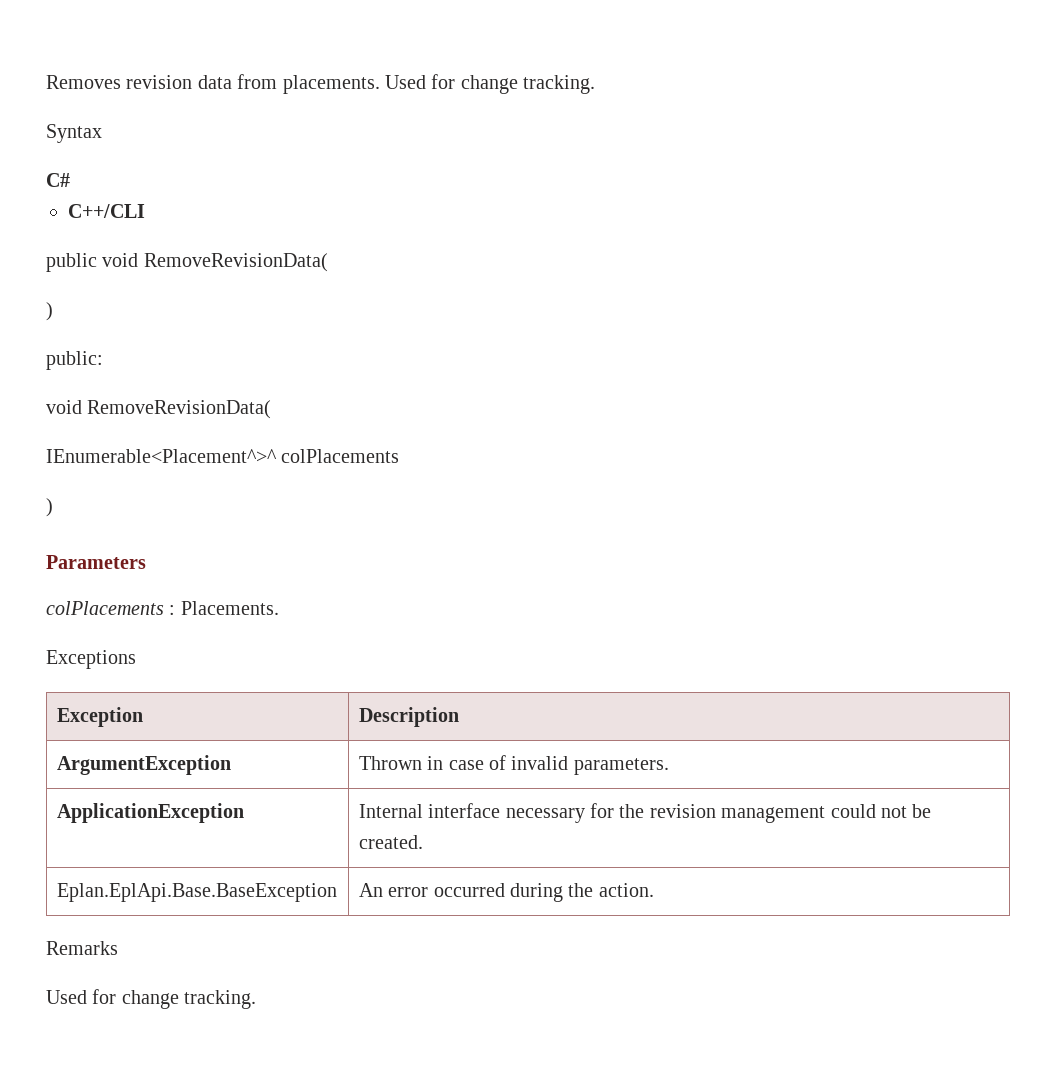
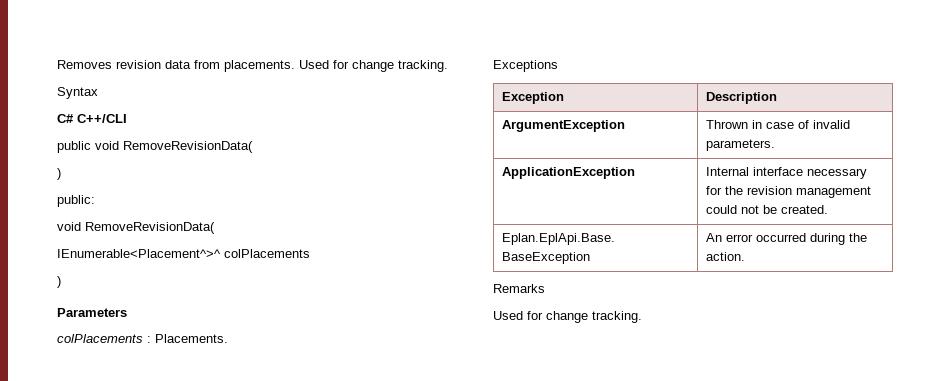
- C#
- C++/CLI
+ C# C++/CLI

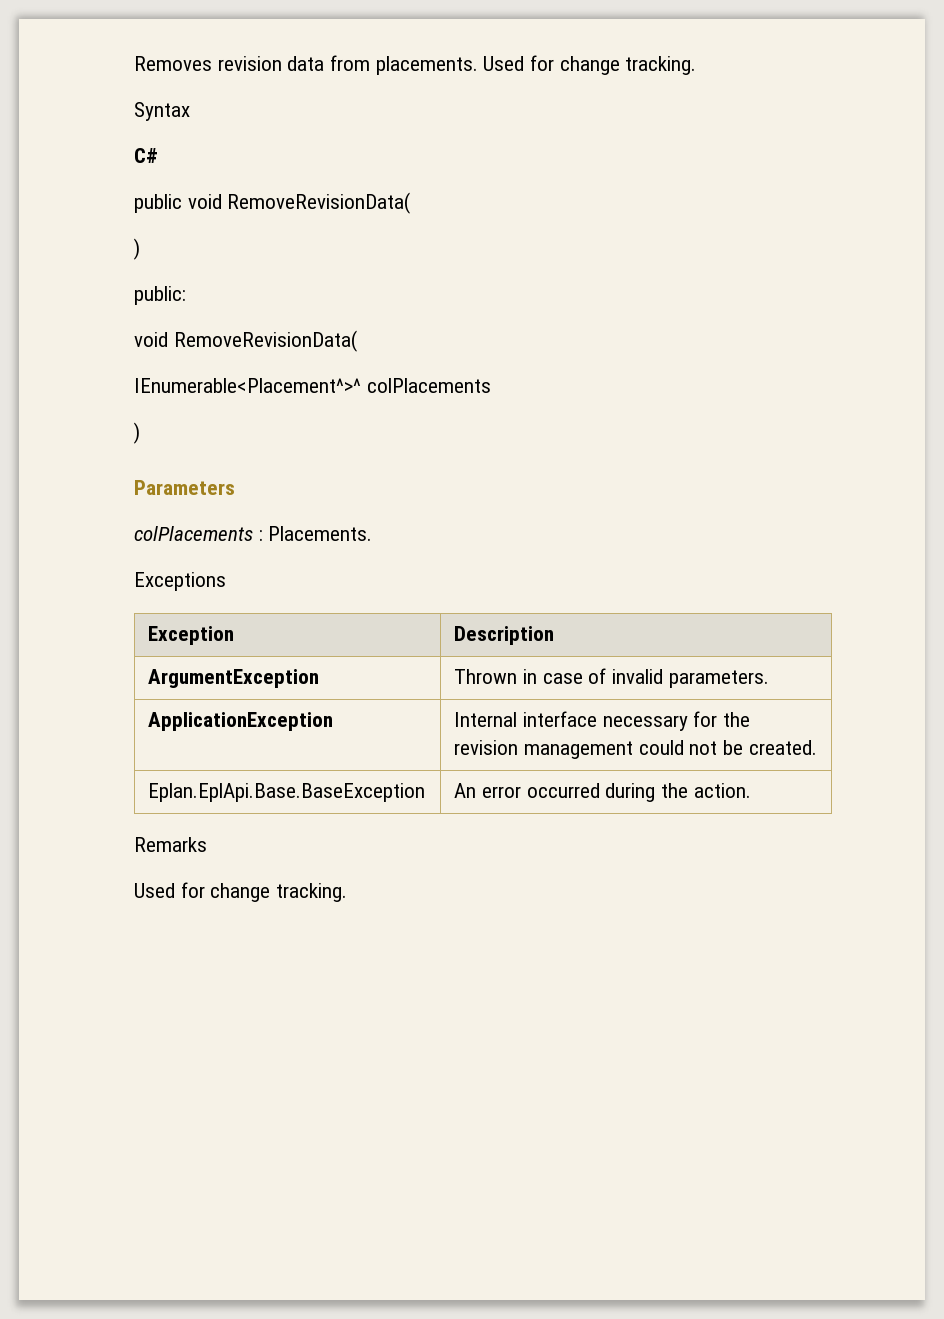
- C# C++/CLI
+ C#

